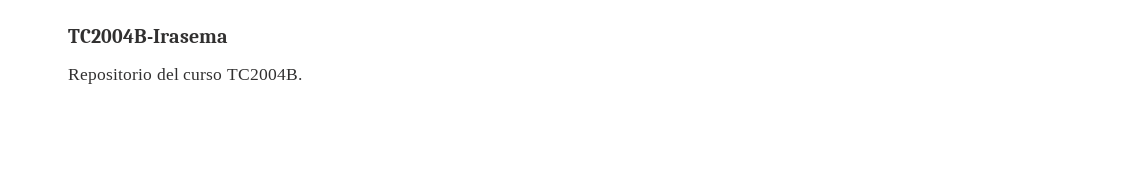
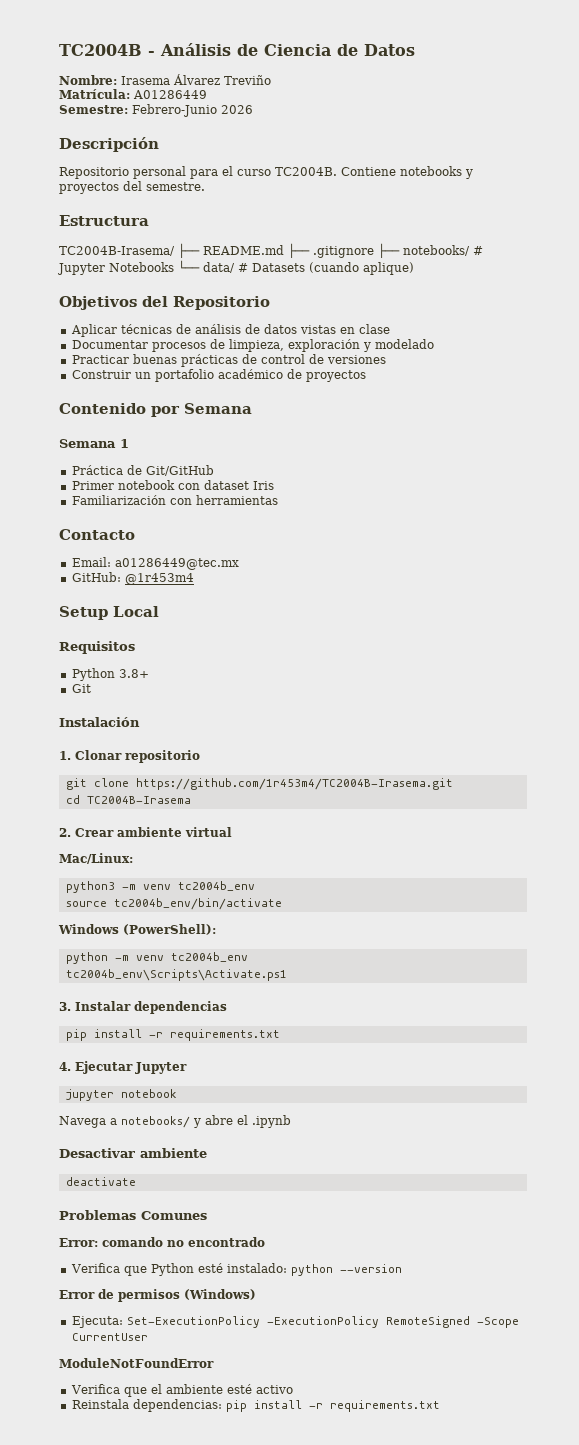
- TC2004B-Irasema
- Repositorio del curso TC2004B.
+ TC2004B - Análisis de Ciencia de Datos
+ Nombre: Irasema Álvarez Treviño
+ Matrícula: A01286449
+ Semestre: Febrero-Junio 2026
+ Descripción
+ Repositorio personal para el curso TC2004B. Contiene notebooks y proyectos del semestre.
+ Estructura
+ TC2004B-Irasema/ ├── README.md ├── .gitignore ├── notebooks/ # Jupyter Notebooks └── data/ # Datasets (cuando aplique)
+ Objetivos del Repositorio
+ Aplicar técnicas de análisis de datos vistas en clase
+ Documentar procesos de limpieza, exploración y modelado
+ Practicar buenas prácticas de control de versiones
+ Construir un portafolio académico de proyectos
+ Contenido por Semana
+ Semana 1
+ Práctica de Git/GitHub
+ Primer notebook con dataset Iris
+ Familiarización con herramientas
+ Contacto
+ Email: a01286449@tec.mx
+ GitHub: @1r453m4
+ Setup Local
+ Requisitos
+ Python 3.8+
+ Git
+ Instalación
+ 1. Clonar repositorio
+ git clone https://github.com/1r453m4/TC2004B-Irasema.git
+ cd TC2004B-Irasema
+ 2. Crear ambiente virtual
+ Mac/Linux:
+ python3 -m venv tc2004b_env
+ source tc2004b_env/bin/activate
+ Windows (PowerShell):
+ python -m venv tc2004b_env
+ tc2004b_env\Scripts\Activate.ps1
+ 3. Instalar dependencias
+ pip install -r requirements.txt
+ 4. Ejecutar Jupyter
+ jupyter notebook
+ Navega a notebooks/ y abre el .ipynb
+ Desactivar ambiente
+ deactivate
+ Problemas Comunes
+ Error: comando no encontrado
+ Verifica que Python esté instalado: python --version
+ Error de permisos (Windows)
+ Ejecuta: Set-ExecutionPolicy -ExecutionPolicy RemoteSigned -Scope CurrentUser
+ ModuleNotFoundError
+ Verifica que el ambiente esté activo
+ Reinstala dependencias: pip install -r requirements.txt

